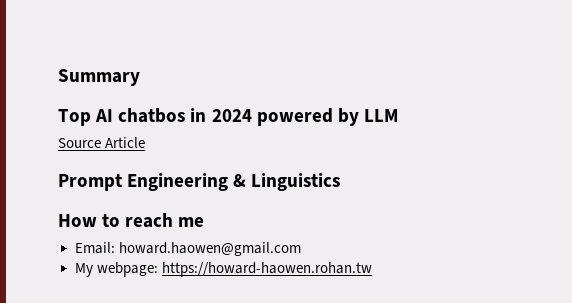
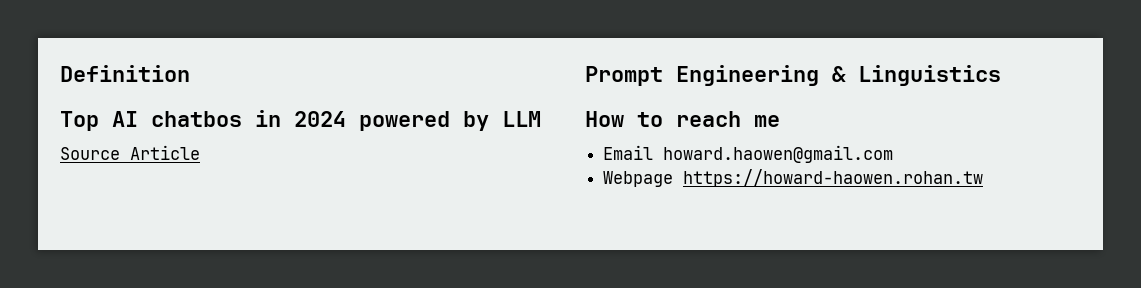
- Summary
+ Definition
- Email: howard.haowen@gmail.com
+ Email howard.haowen@gmail.com
- My webpage: https://howard-haowen.rohan.tw
+ Webpage https://howard-haowen.rohan.tw

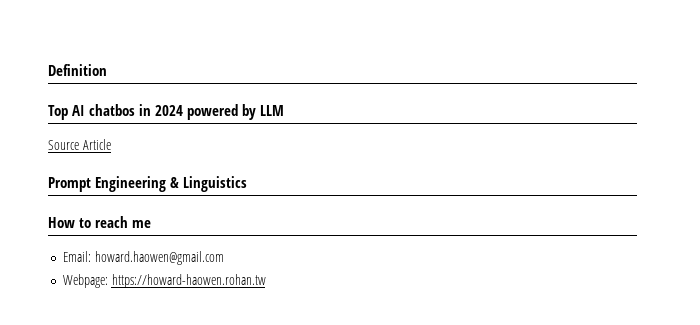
- Email howard.haowen@gmail.com
+ Email: howard.haowen@gmail.com
- Webpage https://howard-haowen.rohan.tw
+ Webpage: https://howard-haowen.rohan.tw

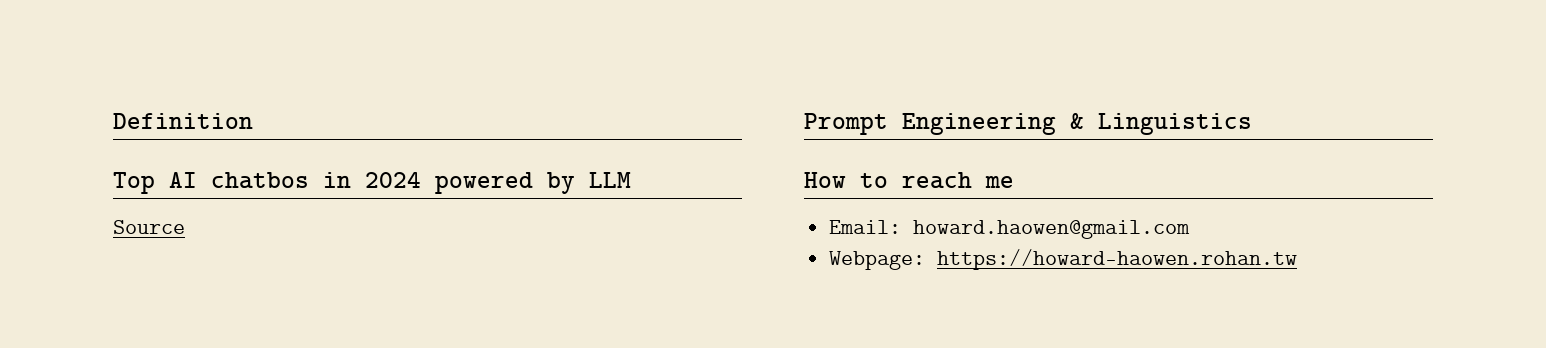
- Source Article
+ Source

